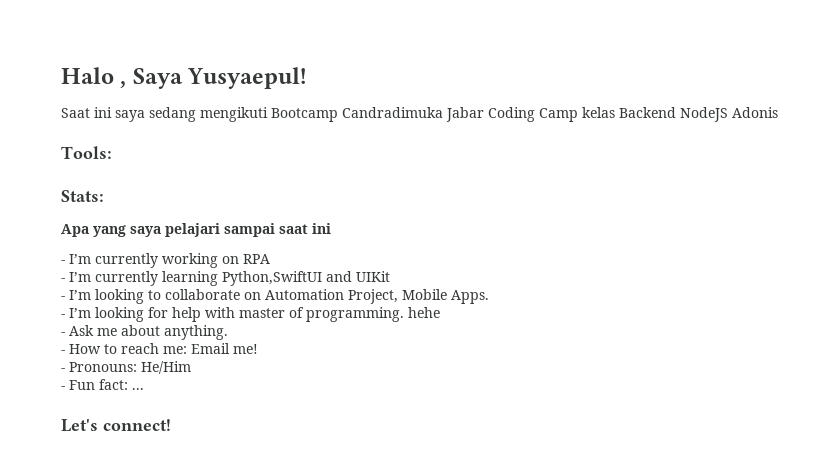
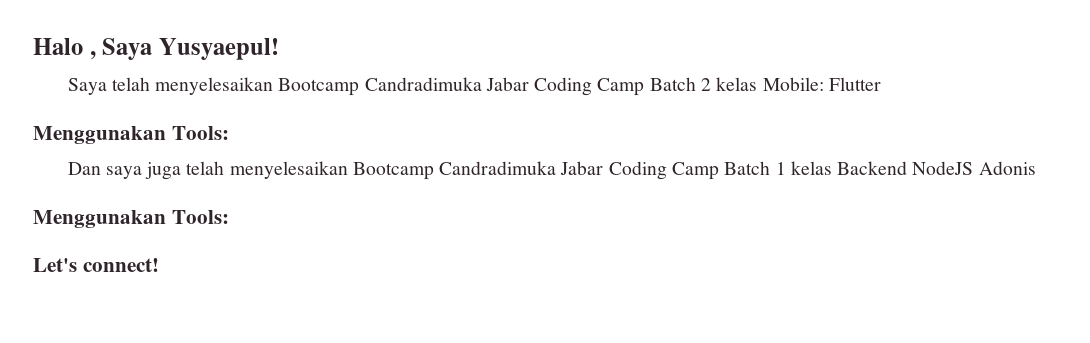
- Saat ini saya sedang mengikuti Bootcamp Candradimuka Jabar Coding Camp kelas Backend NodeJS Adonis
- Tools:
- Stats:
- Apa yang saya pelajari sampai saat ini
- - I’m currently working on RPA
- - I’m currently learning Python,SwiftUI and UIKit
- - I’m looking to collaborate on Automation Project, Mobile Apps.
- - I’m looking for help with master of programming. hehe
- - Ask me about anything.
- - How to reach me: Email me!
- - Pronouns: He/Him
- - Fun fact: ...
+ Saya telah menyelesaikan Bootcamp Candradimuka Jabar Coding Camp Batch 2 kelas Mobile: Flutter
+ Menggunakan Tools:
+ Dan saya juga telah menyelesaikan Bootcamp Candradimuka Jabar Coding Camp Batch 1 kelas Backend NodeJS Adonis
+ Menggunakan Tools:

